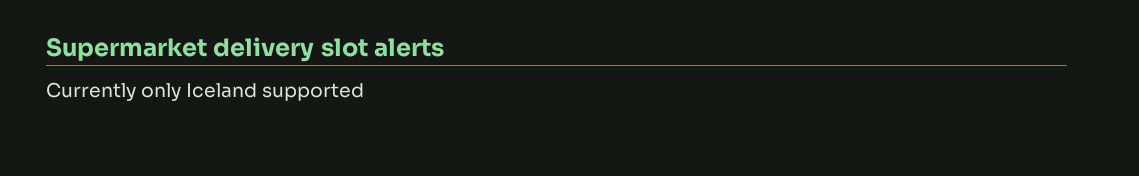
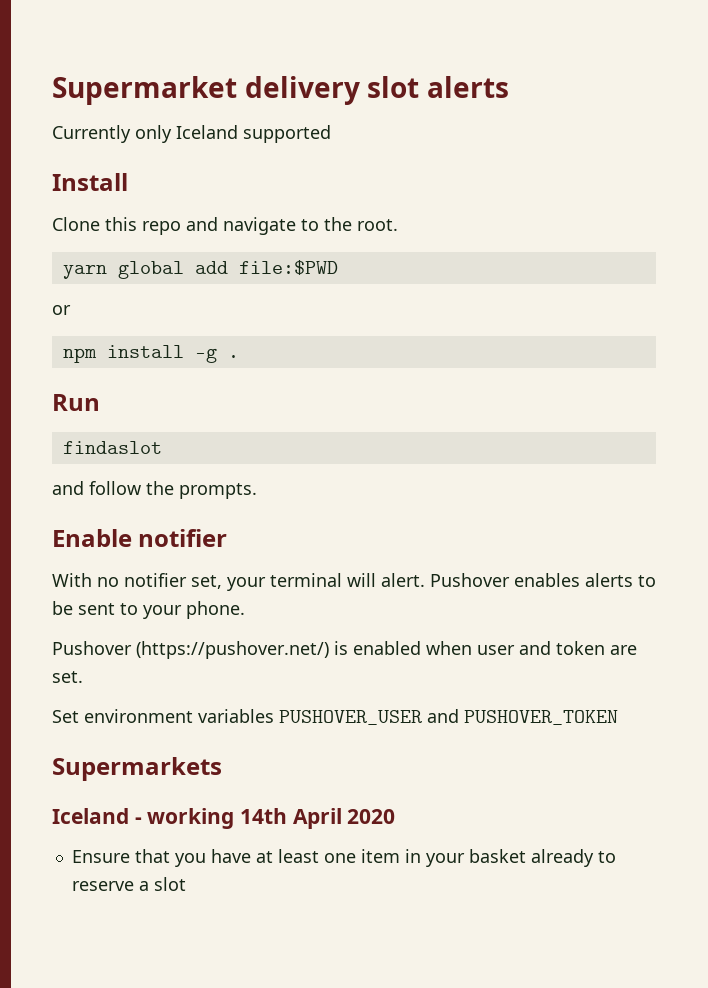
+ Install
+ Clone this repo and navigate to the root.
+ yarn global add file:$PWD
+ or
+ npm install -g .
+ Run
+ findaslot
+ and follow the prompts.
+ Enable notifier
+ With no notifier set, your terminal will alert. Pushover enables alerts to be sent to your phone.
+ Pushover (https://pushover.net/) is enabled when user and token are set.
+ Set environment variables PUSHOVER_USER and PUSHOVER_TOKEN
+ Supermarkets
+ Iceland - working 14th April 2020
+ Ensure that you have at least one item in your basket already to reserve a slot

